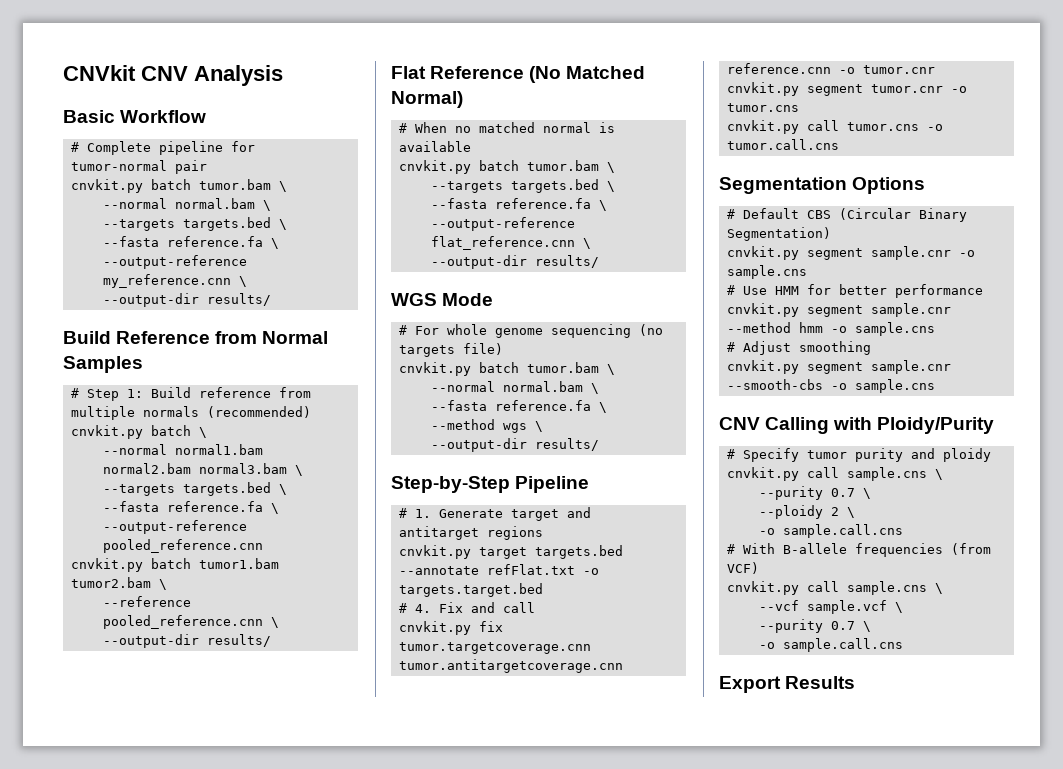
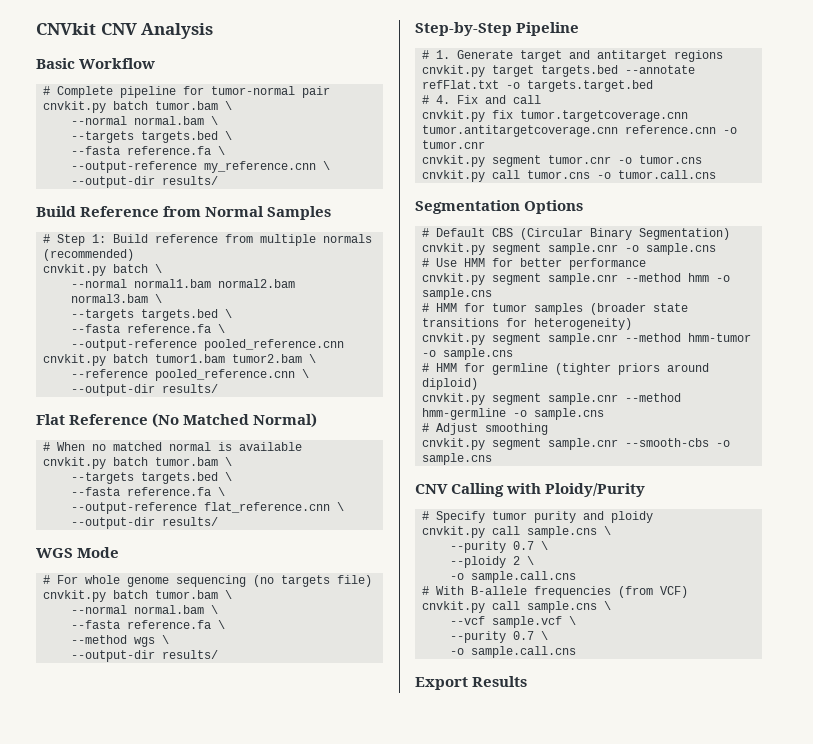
+ # HMM for tumor samples (broader state transitions for heterogeneity)
+ cnvkit.py segment sample.cnr --method hmm-tumor -o sample.cns
+ # HMM for germline (tighter priors around diploid)
+ cnvkit.py segment sample.cnr --method hmm-germline -o sample.cns

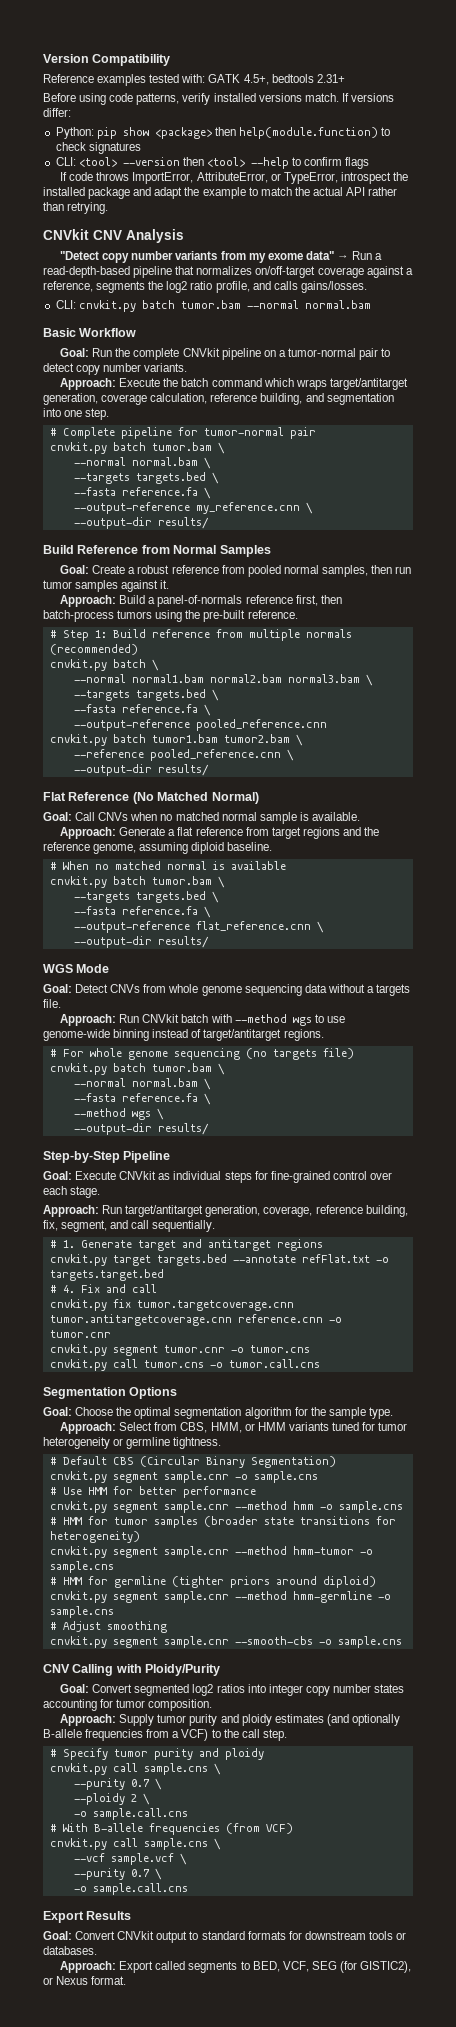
+ Version Compatibility
+ Reference examples tested with: GATK 4.5+, bedtools 2.31+
+ Before using code patterns, verify installed versions match. If versions differ:
+ Python: pip show <package> then help(module.function) to check signatures
+ CLI: <tool> --version then <tool> --help to confirm flags
+ If code throws ImportError, AttributeError, or TypeError, introspect the installed package and adapt the example to match the actual API rather than retrying.
  CNVkit CNV Analysis
+ "Detect copy number variants from my exome data" → Run a read-depth-based pipeline that normalizes on/off-target coverage against a reference, segments the log2 ratio profile, and calls gains/losses.
+ CLI: cnvkit.py batch tumor.bam --normal normal.bam
  Basic Workflow
+ Goal: Run the complete CNVkit pipeline on a tumor-normal pair to detect copy number variants.
+ Approach: Execute the batch command which wraps target/antitarget generation, coverage calculation, reference building, and segmentation into one step.
+ Goal: Create a robust reference from pooled normal samples, then run tumor samples against it.
+ Approach: Build a panel-of-normals reference first, then batch-process tumors using the pre-built reference.
+ Goal: Call CNVs when no matched normal sample is available.
+ Approach: Generate a flat reference from target regions and the reference genome, assuming diploid baseline.
+ Goal: Detect CNVs from whole genome sequencing data without a targets file.
+ Approach: Run CNVkit batch with --method wgs to use genome-wide binning instead of target/antitarget regions.
+ Goal: Execute CNVkit as individual steps for fine-grained control over each stage.
+ Approach: Run target/antitarget generation, coverage, reference building, fix, segment, and call sequentially.
+ Goal: Choose the optimal segmentation algorithm for the sample type.
+ Approach: Select from CBS, HMM, or HMM variants tuned for tumor heterogeneity or germline tightness.
+ Goal: Convert segmented log2 ratios into integer copy number states accounting for tumor composition.
+ Approach: Supply tumor purity and ploidy estimates (and optionally B-allele frequencies from a VCF) to the call step.
+ Goal: Convert CNVkit output to standard formats for downstream tools or databases.
+ Approach: Export called segments to BED, VCF, SEG (for GISTIC2), or Nexus format.

